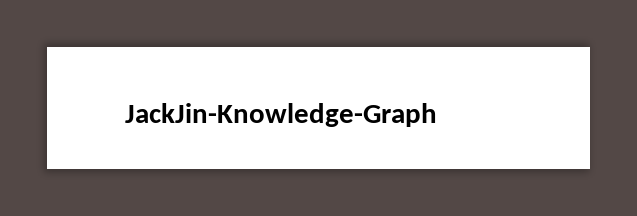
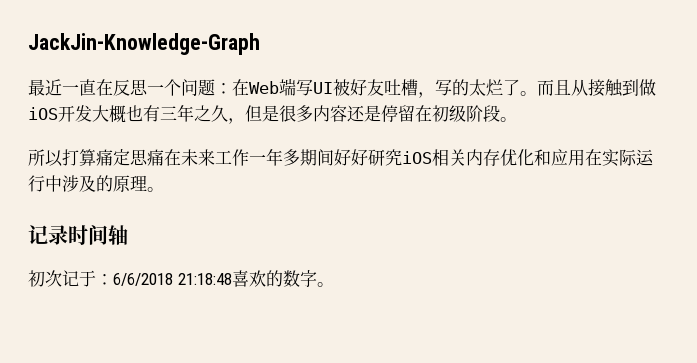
+ 最近一直在反思一个问题：在Web端写UI被好友吐槽，写的太烂了。而且从接触到做iOS开发大概也有三年之久，但是很多内容还是停留在初级阶段。
+ 所以打算痛定思痛在未来工作一年多期间好好研究iOS相关内存优化和应用在实际运行中涉及的原理。
+ 记录时间轴
+ 初次记于：6/6/2018 21:18:48喜欢的数字。

